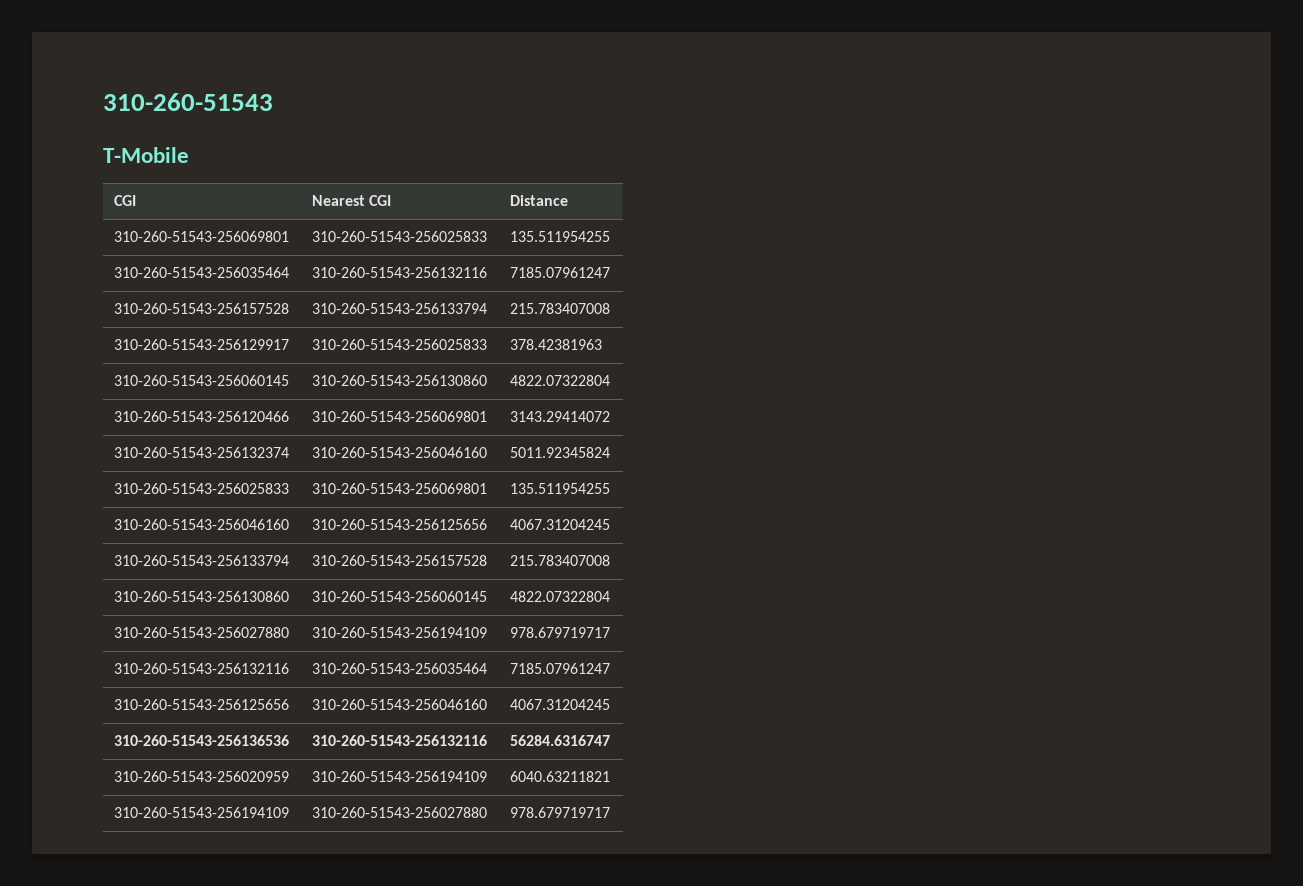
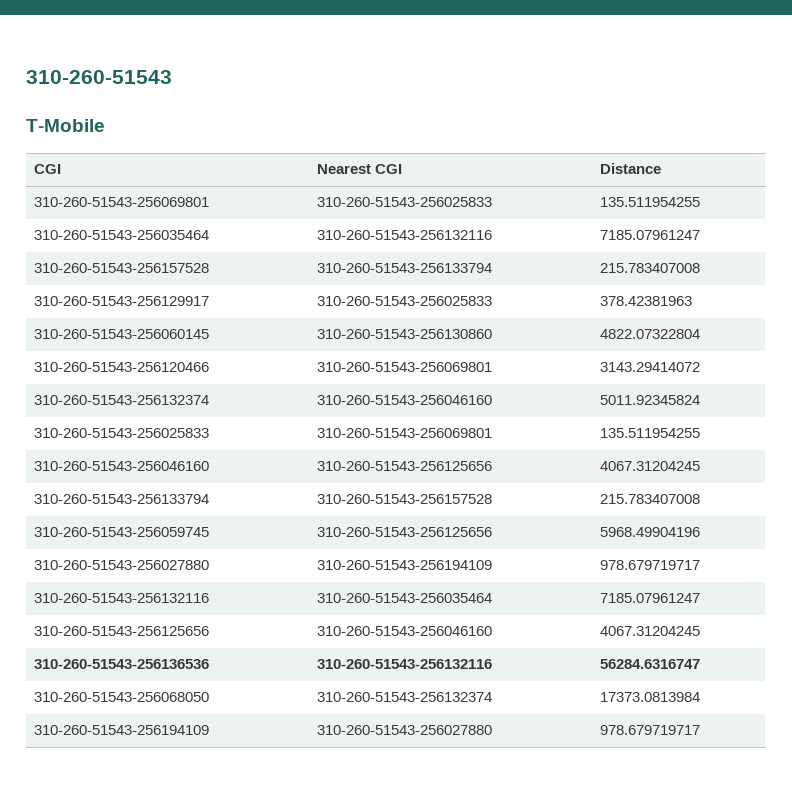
- 310-260-51543-256130860 | 310-260-51543-256060145 | 4822.07322804
+ 310-260-51543-256059745 | 310-260-51543-256125656 | 5968.49904196
- 310-260-51543-256020959 | 310-260-51543-256194109 | 6040.63211821
+ 310-260-51543-256068050 | 310-260-51543-256132374 | 17373.0813984

